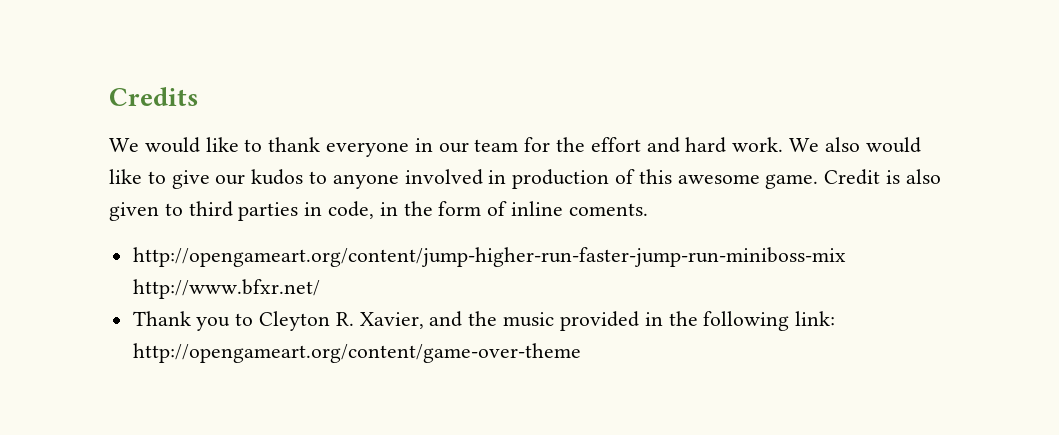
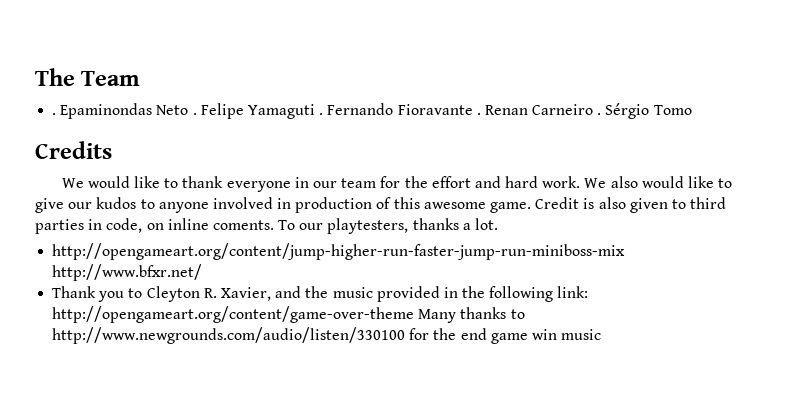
+ The Team
+ . Epaminondas Neto . Felipe Yamaguti . Fernando Fioravante . Renan Carneiro . Sérgio Tomo
- Credit is also given to third parties in code, in the form of inline coments.
+ Credit is also given to third parties in code, on inline coments. To our playtesters, thanks a lot.
- Thank you to Cleyton R. Xavier, and the music provided in the following link: http://opengameart.org/content/game-over-theme
+ Thank you to Cleyton R. Xavier, and the music provided in the following link: http://opengameart.org/content/game-over-theme Many thanks to http://www.newgrounds.com/audio/listen/330100 for the end game win music

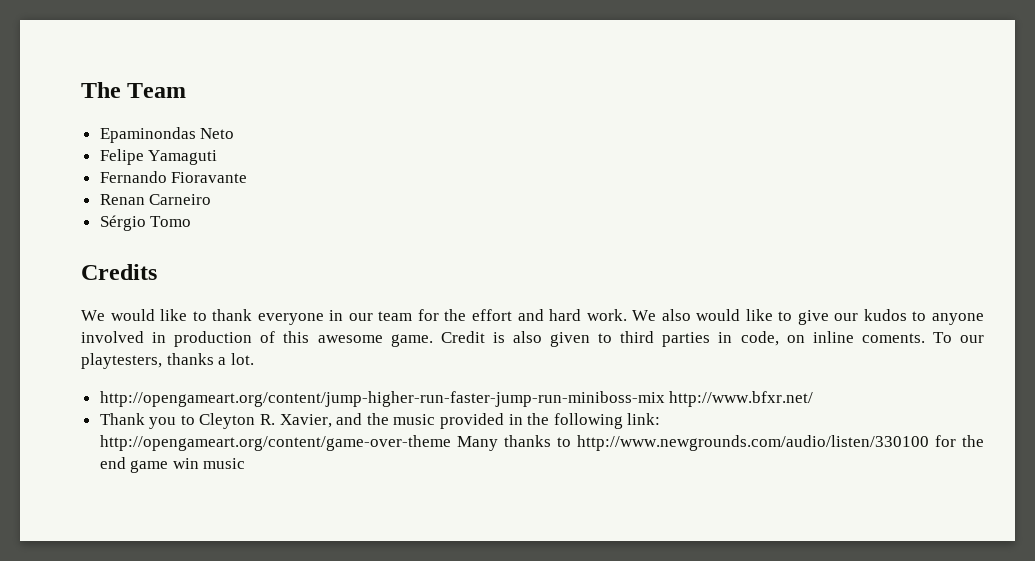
  The Team
- . Epaminondas Neto . Felipe Yamaguti . Fernando Fioravante . Renan Carneiro . Sérgio Tomo
+ Epaminondas Neto
+ Felipe Yamaguti
+ Fernando Fioravante
+ Renan Carneiro
+ Sérgio Tomo

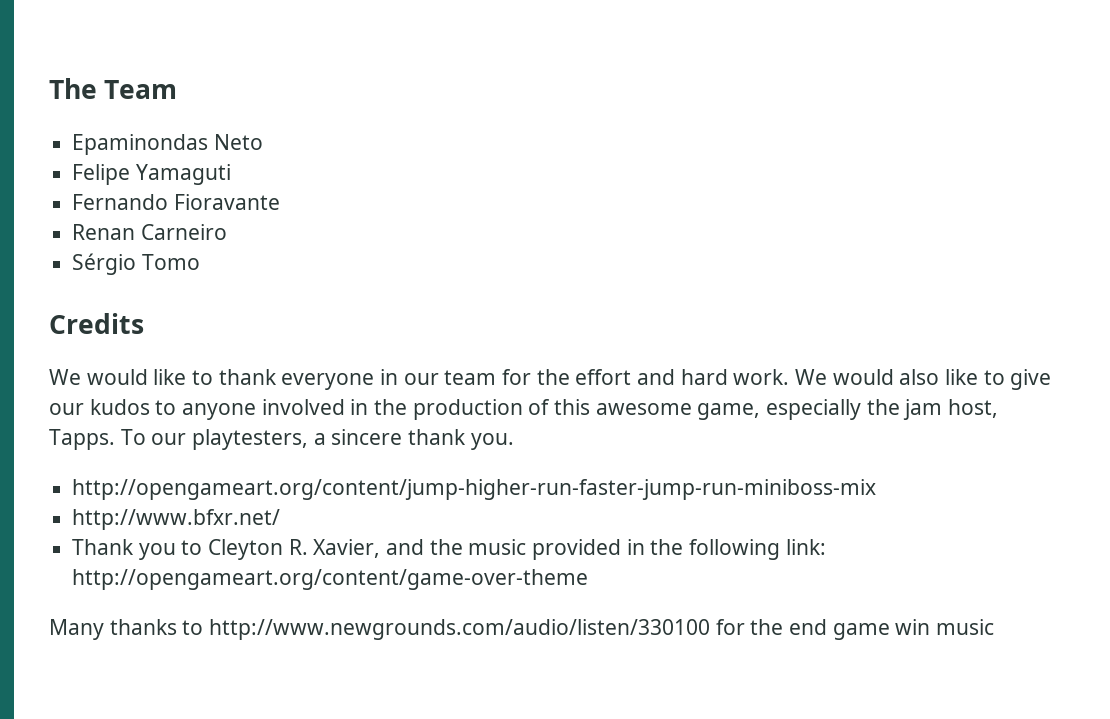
- We also would like to give our kudos to anyone involved in production of this awesome game. Credit is also given to third parties in code, on inline coments. To our playtesters, thanks a lot.
+ We would also like to give our kudos to anyone involved in the production of this awesome game, especially the jam host, Tapps. To our playtesters, a sincere thank you.
- http://opengameart.org/content/jump-higher-run-faster-jump-run-miniboss-mix http://www.bfxr.net/
+ http://opengameart.org/content/jump-higher-run-faster-jump-run-miniboss-mix
+ http://www.bfxr.net/
- Thank you to Cleyton R. Xavier, and the music provided in the following link: http://opengameart.org/content/game-over-theme Many thanks to http://www.newgrounds.com/audio/listen/330100 for the end game win music
+ Thank you to Cleyton R. Xavier, and the music provided in the following link: http://opengameart.org/content/game-over-theme
+ Many thanks to http://www.newgrounds.com/audio/listen/330100 for the end game win music

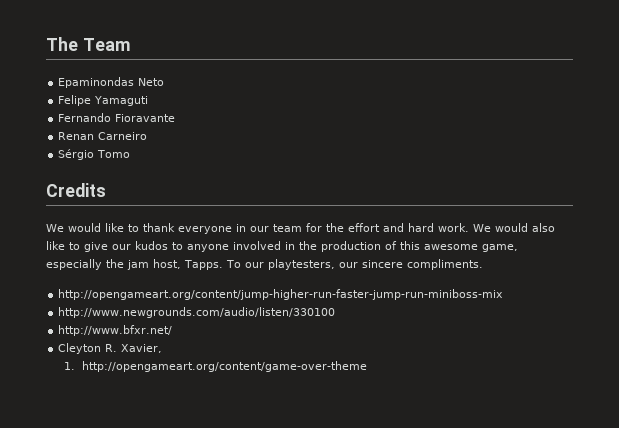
- To our playtesters, a sincere thank you.
+ To our playtesters, our sincere compliments.
+ http://www.newgrounds.com/audio/listen/330100
- Thank you to Cleyton R. Xavier, and the music provided in the following link: http://opengameart.org/content/game-over-theme
- Many thanks to http://www.newgrounds.com/audio/listen/330100 for the end game win music
+ Cleyton R. Xavier,
+ 1. http://opengameart.org/content/game-over-theme

